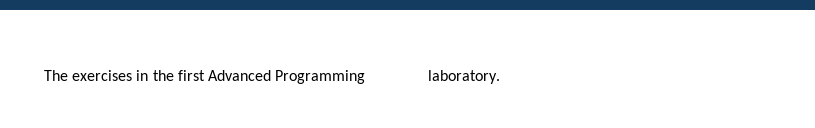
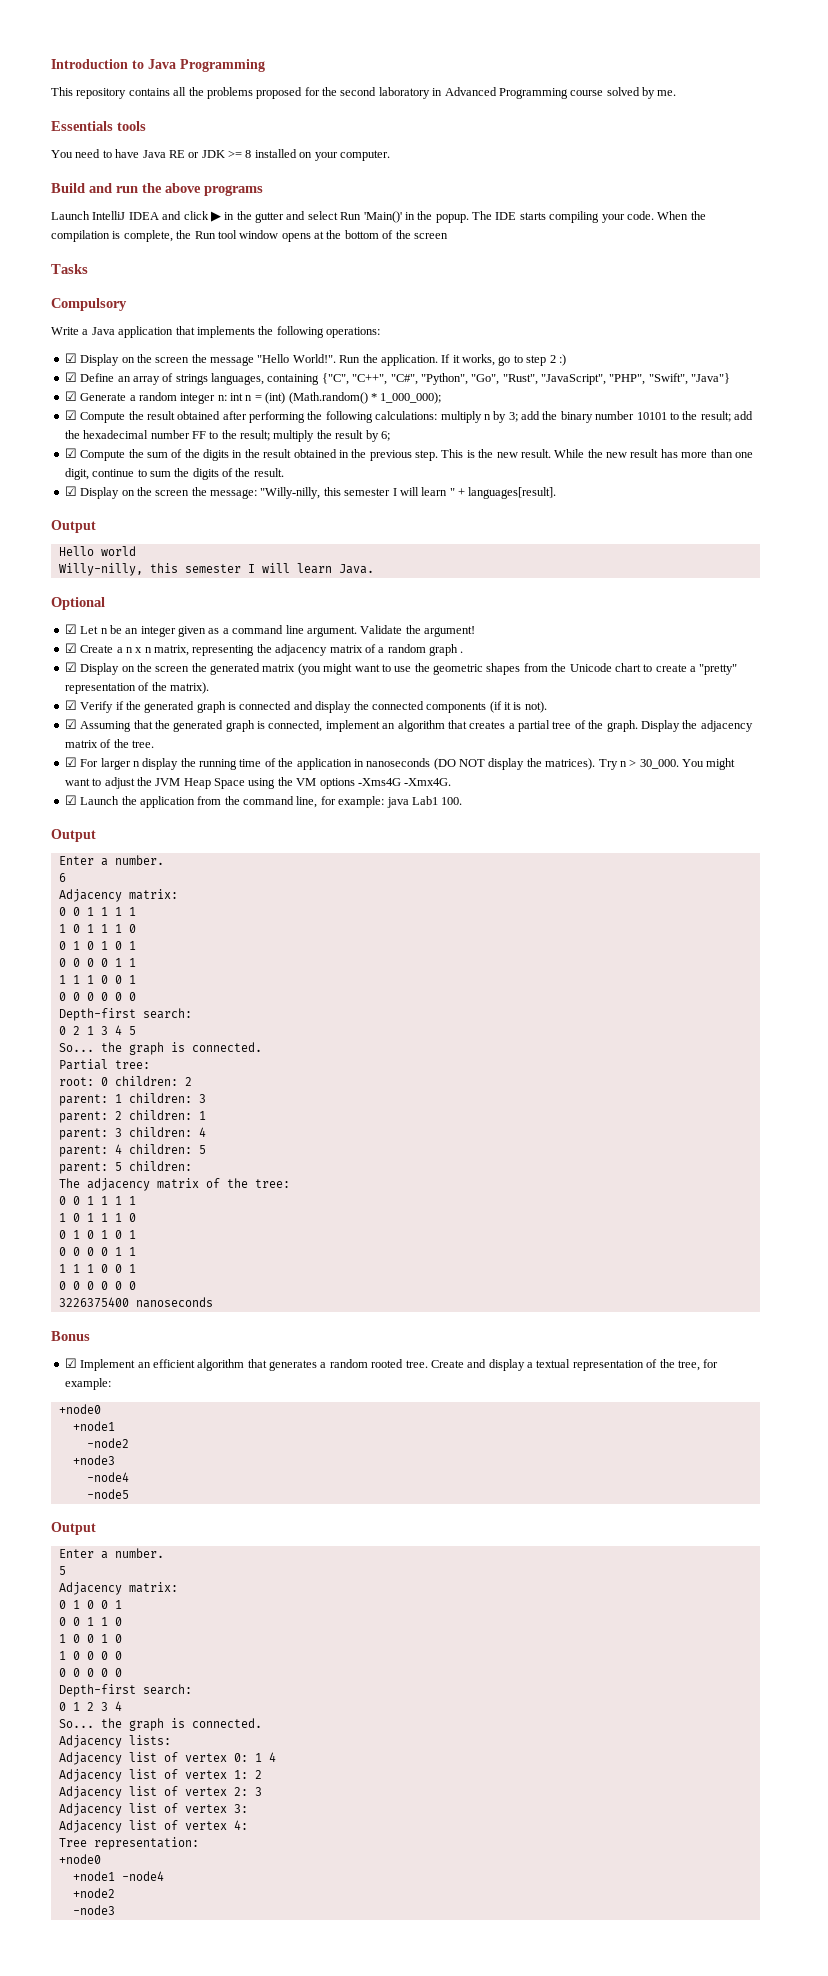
- The exercises in the first Advanced Programming laboratory.
+ Introduction to Java Programming
+ This repository contains all the problems proposed for the second laboratory in Advanced Programming course solved by me.
+ Essentials tools
+ You need to have Java RE or JDK >= 8 installed on your computer.
+ Build and run the above programs
+ Launch IntelliJ IDEA and click ▶ in the gutter and select Run 'Main()' in the popup. The IDE starts compiling your code. When the compilation is complete, the Run tool window opens at the bottom of the screen
+ Tasks
+ Compulsory
+ Write a Java application that implements the following operations:
+ ☑ Display on the screen the message "Hello World!". Run the application. If it works, go to step 2 :)
+ ☑ Define an array of strings languages, containing {"C", "C++", "C#", "Python", "Go", "Rust", "JavaScript", "PHP", "Swift", "Java"}
+ ☑ Generate a random integer n: int n = (int) (Math.random() * 1_000_000);
+ ☑ Compute the result obtained after performing the following calculations: multiply n by 3; add the binary number 10101 to the result; add the hexadecimal number FF to the result; multiply the result by 6;
+ ☑ Compute the sum of the digits in the result obtained in the previous step. This is the new result. While the new result has more than one digit, continue to sum the digits of the result.
+ ☑ Display on the screen the message: "Willy-nilly, this semester I will learn " + languages[result].
+ Output
+ Hello world
+ Willy-nilly, this semester I will learn Java.
+ Optional
+ ☑ Let n be an integer given as a command line argument. Validate the argument!
+ ☑ Create a n x n matrix, representing the adjacency matrix of a random graph .
+ ☑ Display on the screen the generated matrix (you might want to use the geometric shapes from the Unicode chart to create a "pretty" representation of the matrix).
+ ☑ Verify if the generated graph is connected and display the connected components (if it is not).
+ ☑ Assuming that the generated graph is connected, implement an algorithm that creates a partial tree of the graph. Display the adjacency matrix of the tree.
+ ☑ For larger n display the running time of the application in nanoseconds (DO NOT display the matrices). Try n > 30_000. You might want to adjust the JVM Heap Space using the VM options -Xms4G -Xmx4G.
+ ☑ Launch the application from the command line, for example: java Lab1 100.
+ Output
+ Enter a number.
+ 6
+ Adjacency matrix:
+ 0 0 1 1 1 1
+ 1 0 1 1 1 0
+ 0 1 0 1 0 1
+ 0 0 0 0 1 1
+ 1 1 1 0 0 1
+ 0 0 0 0 0 0
+ Depth-first search:
+ 0 2 1 3 4 5
+ So... the graph is connected.
+ Partial tree:
+ root: 0 children: 2
+ parent: 1 children: 3
+ parent: 2 children: 1
+ parent: 3 children: 4
+ parent: 4 children: 5
+ parent: 5 children:
+ The adjacency matrix of the tree:
+ 0 0 1 1 1 1
+ 1 0 1 1 1 0
+ 0 1 0 1 0 1
+ 0 0 0 0 1 1
+ 1 1 1 0 0 1
+ 0 0 0 0 0 0
+ 3226375400 nanoseconds
+ Bonus
+ ☑ Implement an efficient algorithm that generates a random rooted tree. Create and display a textual representation of the tree, for example:
+ +node0
+ +node1
+ -node2
+ +node3
+ -node4
+ -node5
+ Output
+ Enter a number.
+ 5
+ Adjacency matrix:
+ 0 1 0 0 1
+ 0 0 1 1 0
+ 1 0 0 1 0
+ 1 0 0 0 0
+ 0 0 0 0 0
+ Depth-first search:
+ 0 1 2 3 4
+ So... the graph is connected.
+ Adjacency lists:
+ Adjacency list of vertex 0: 1 4
+ Adjacency list of vertex 1: 2
+ Adjacency list of vertex 2: 3
+ Adjacency list of vertex 3:
+ Adjacency list of vertex 4:
+ Tree representation:
+ +node0
+ +node1 -node4
+ +node2
+ -node3

